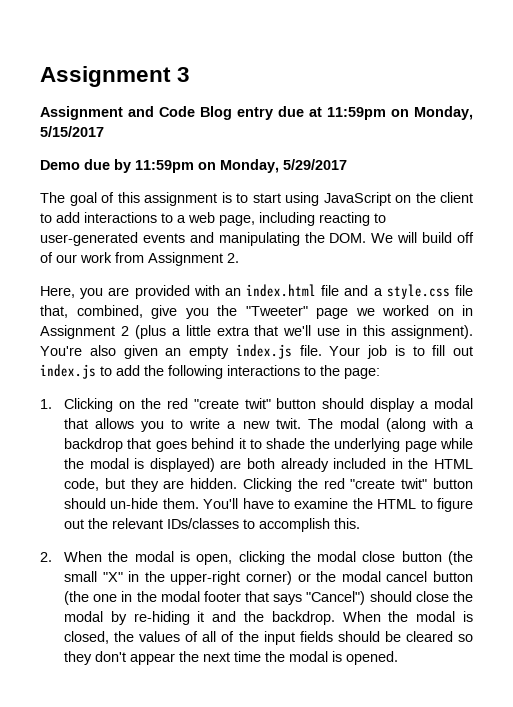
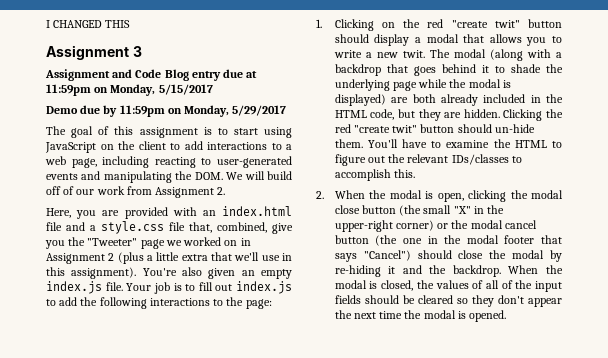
+ I CHANGED THIS

